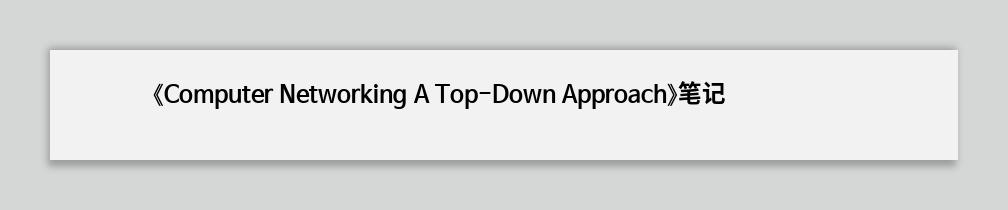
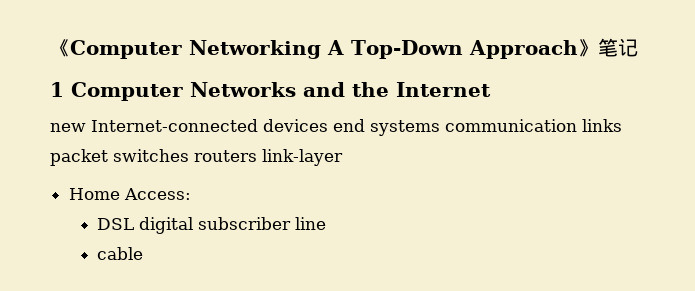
+ 1 Computer Networks and the Internet
+ new Internet-connected devices end systems communication links packet switches routers link-layer
+ Home Access:
+ DSL digital subscriber line
+ cable

